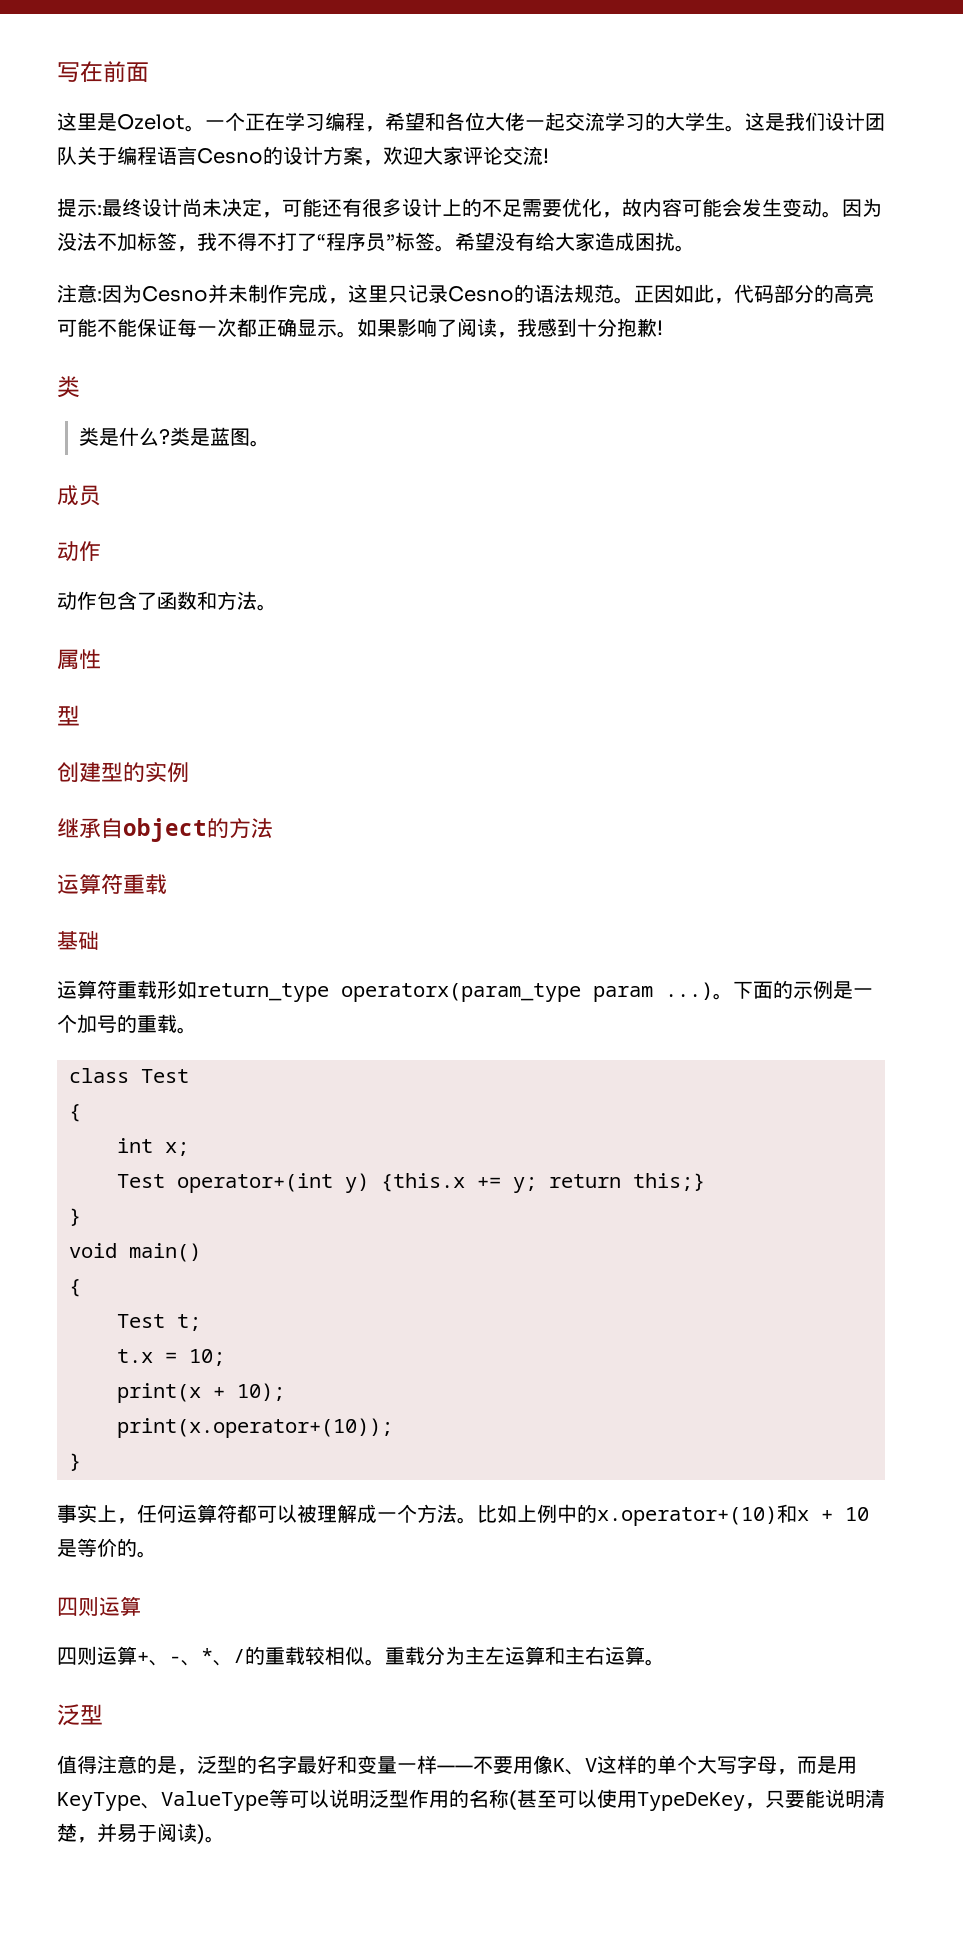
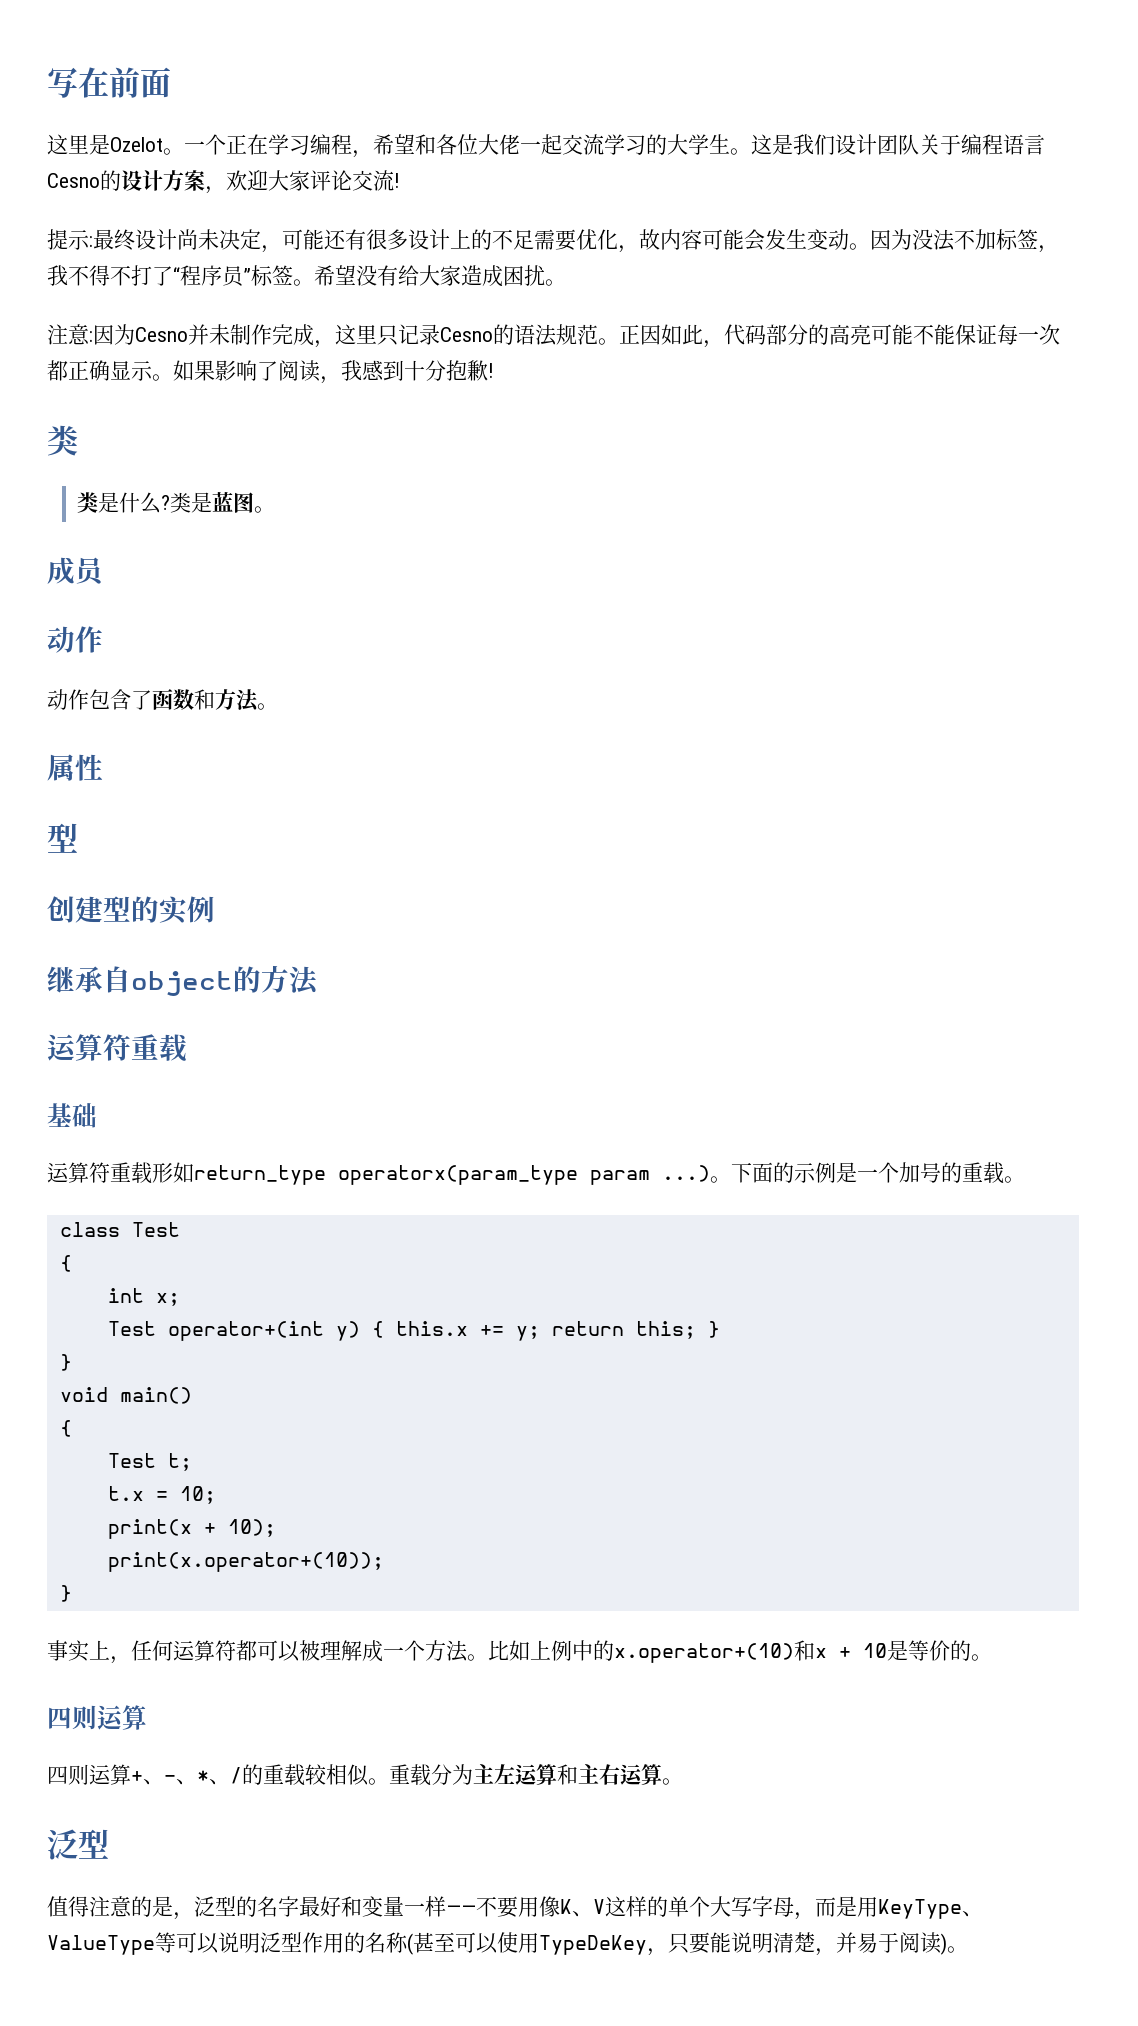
- Test operator+(int y) {this.x += y; return this;}
+ Test operator+(int y) { this.x += y; return this; }

